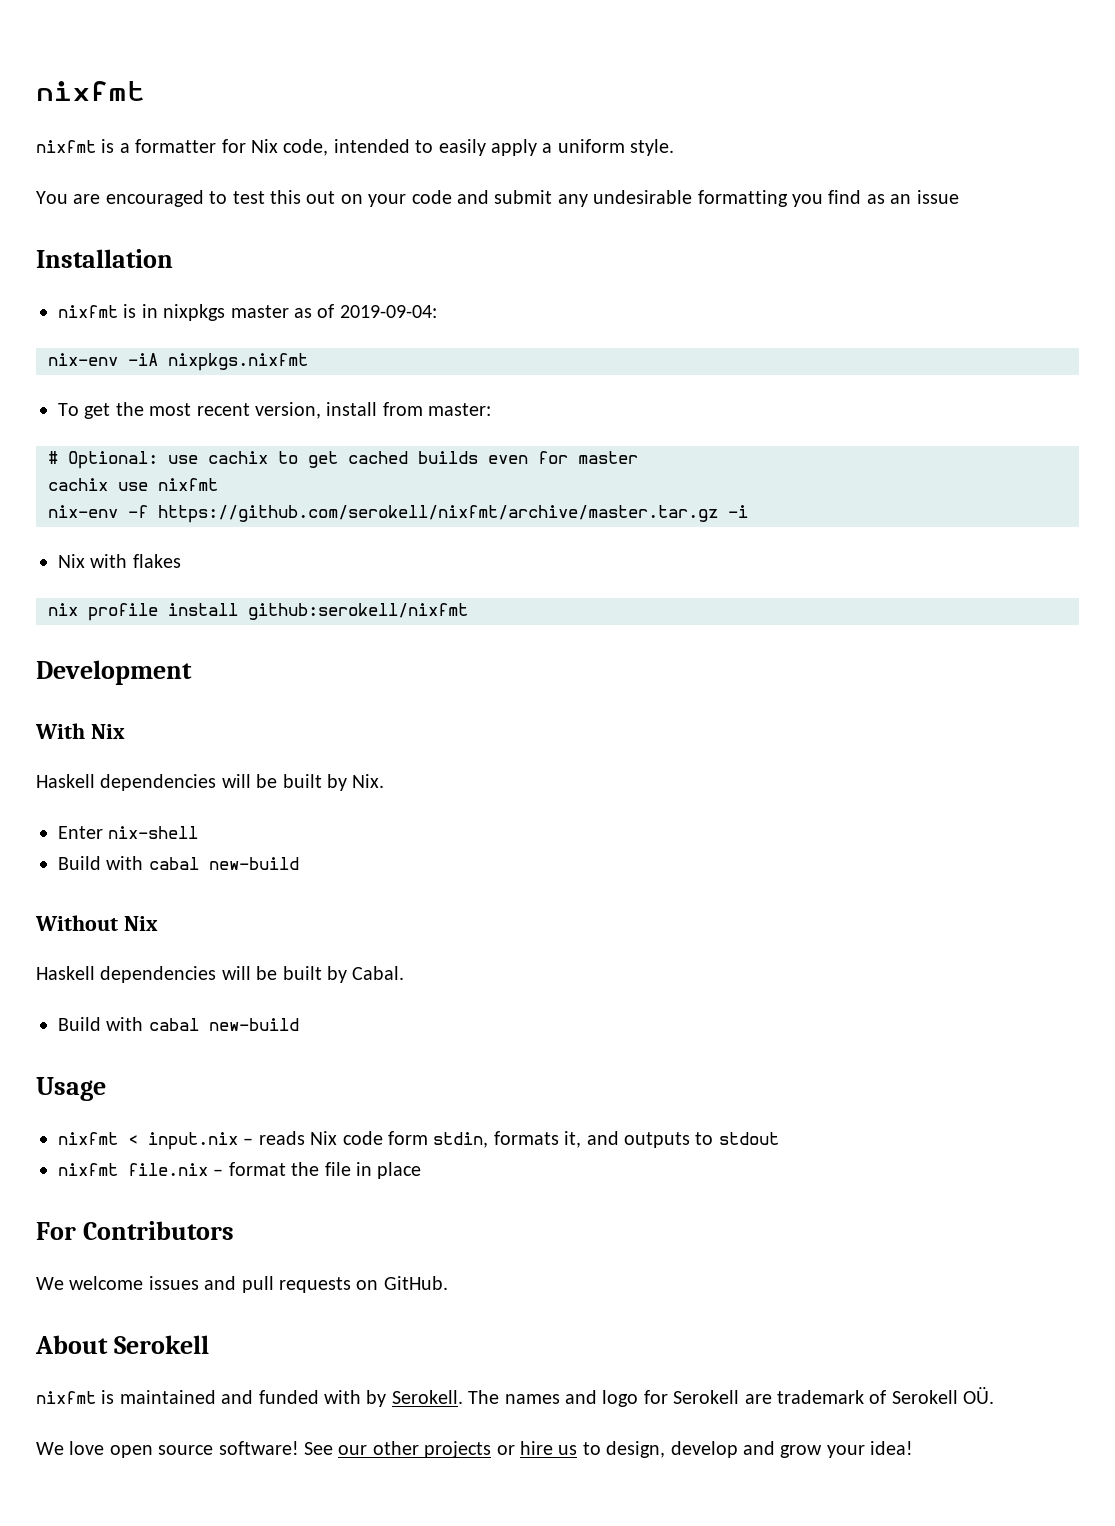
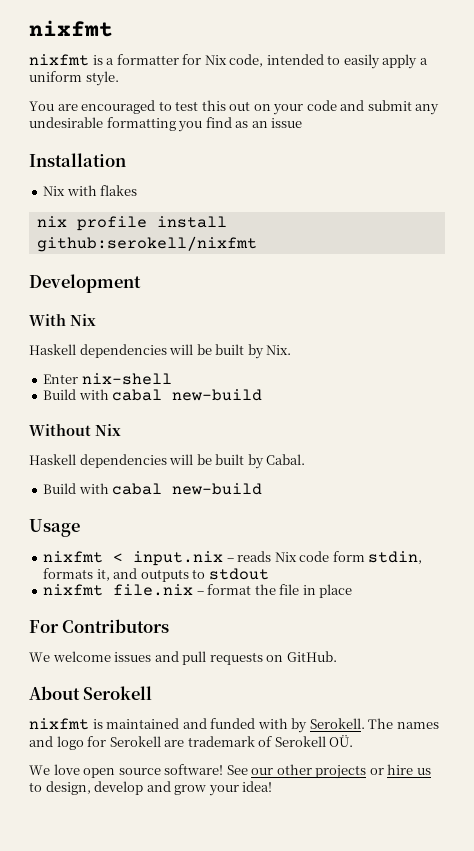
- nixfmt is in nixpkgs master as of 2019-09-04:
- nix-env -iA nixpkgs.nixfmt
- To get the most recent version, install from master:
- # Optional: use cachix to get cached builds even for master
- cachix use nixfmt
- nix-env -f https://github.com/serokell/nixfmt/archive/master.tar.gz -i

